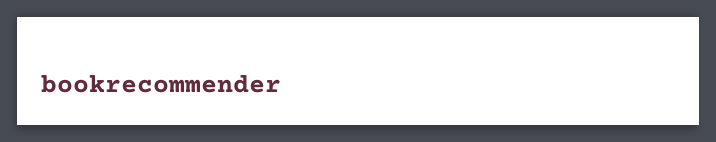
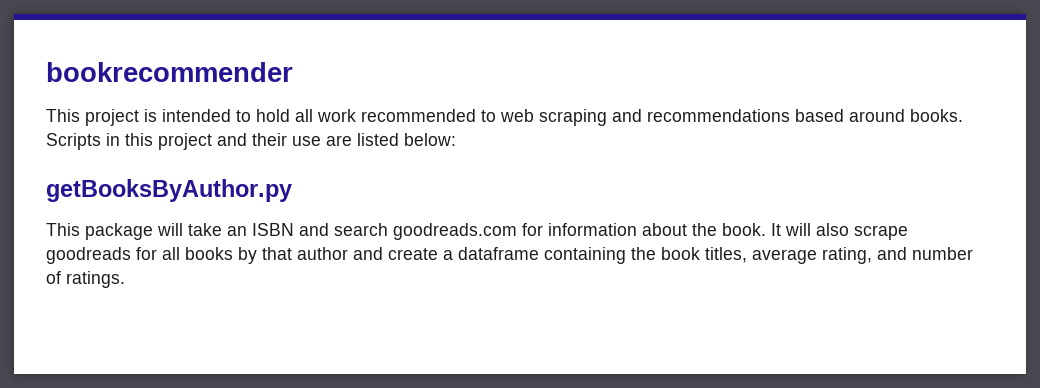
+ This project is intended to hold all work recommended to web scraping and recommendations based around books. Scripts in this project and their use are listed below:
+ getBooksByAuthor.py
+ This package will take an ISBN and search goodreads.com for information about the book. It will also scrape goodreads for all books by that author and create a dataframe containing the book titles, average rating, and number of ratings.

